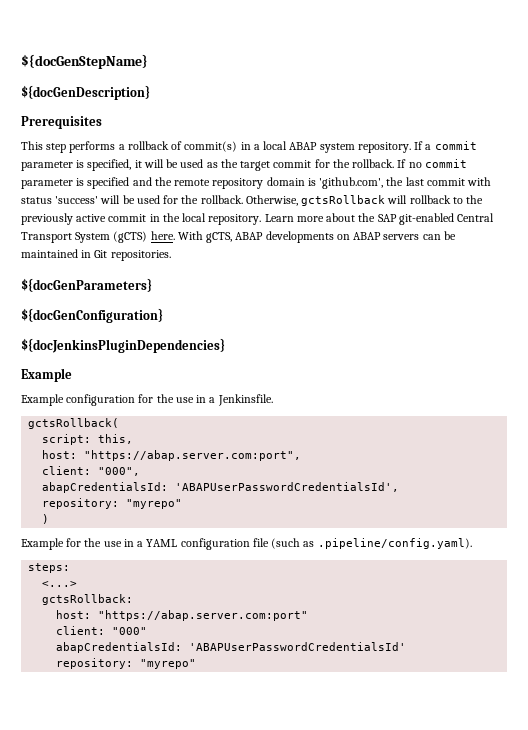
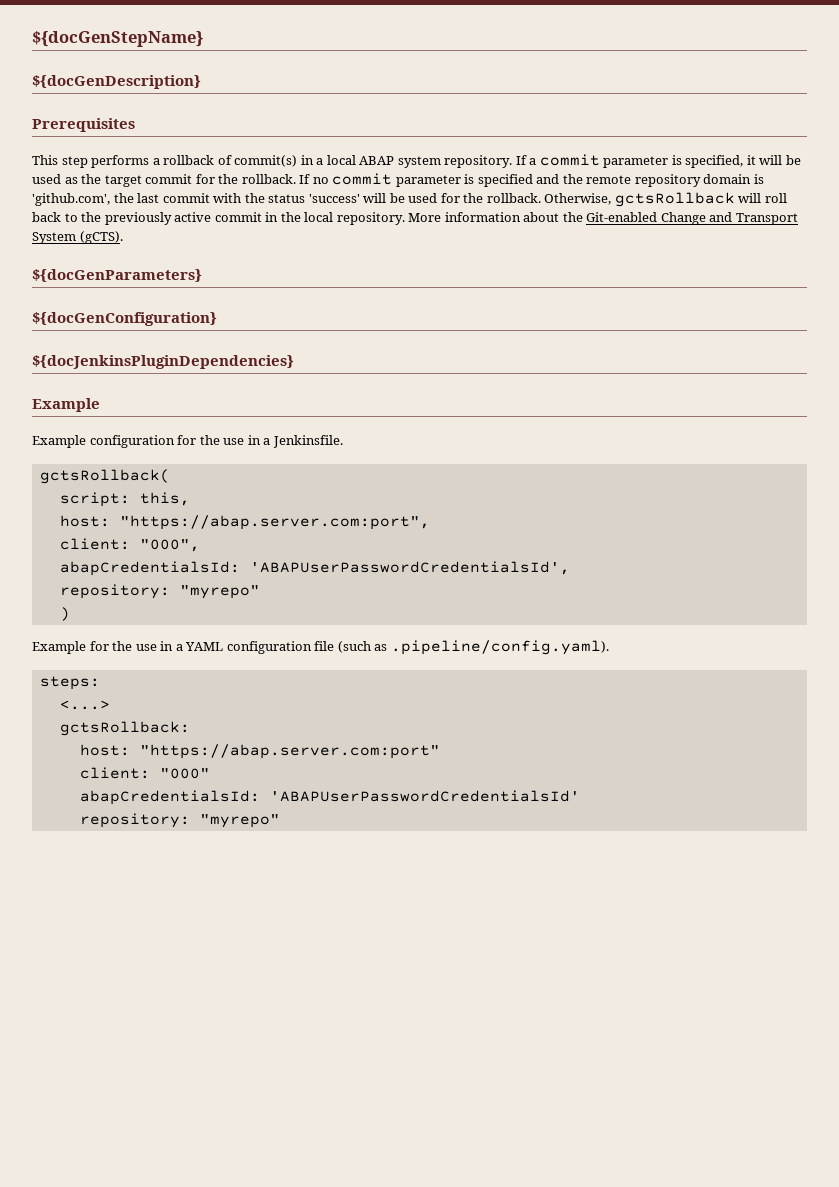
- If no commit parameter is specified and the remote repository domain is 'github.com', the last commit with status 'success' will be used for the rollback.
+ If no commit parameter is specified and the remote repository domain is 'github.com', the last commit with the status 'success' will be used for the rollback.
- Otherwise, gctsRollback will rollback to the previously active commit in the local repository.
+ Otherwise, gctsRollback will roll back to the previously active commit in the local repository.
- Learn more about the SAP git-enabled Central Transport System (gCTS) here. With gCTS, ABAP developments on ABAP servers can be maintained in Git repositories.
+ More information about the Git-enabled Change and Transport System (gCTS).

